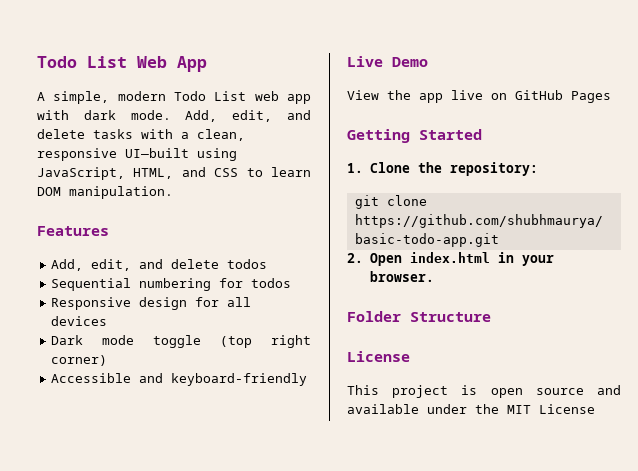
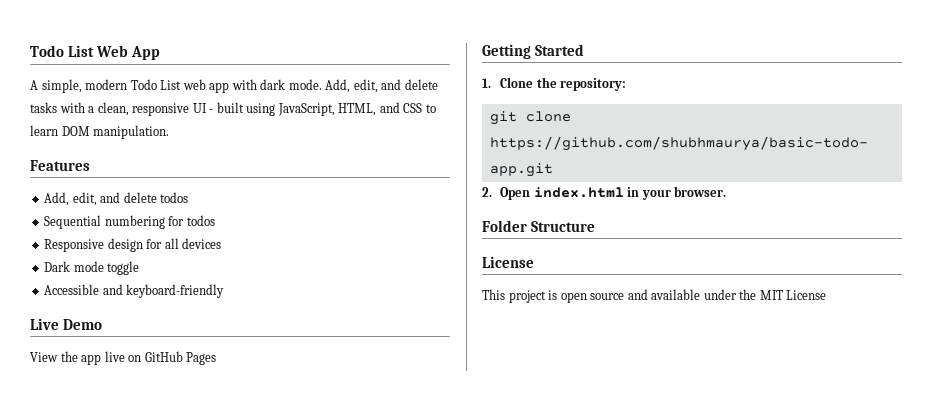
- Add, edit, and delete tasks with a clean, responsive UI—built using JavaScript, HTML, and CSS to learn DOM manipulation.
+ Add, edit, and delete tasks with a clean, responsive UI - built using JavaScript, HTML, and CSS to learn DOM manipulation.
- Dark mode toggle (top right corner)
+ Dark mode toggle

